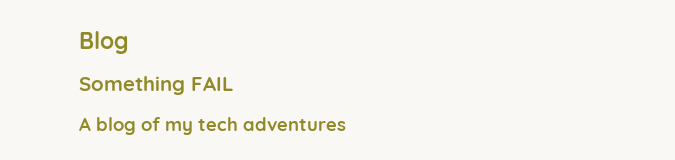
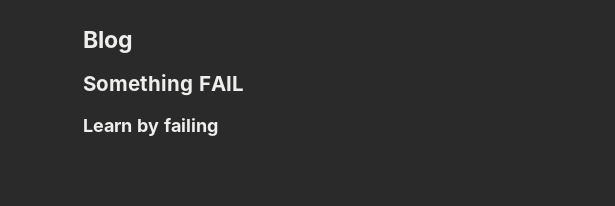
- A blog of my tech adventures
+ Learn by failing

